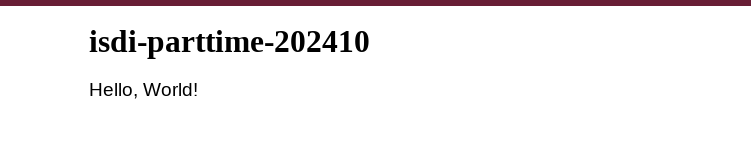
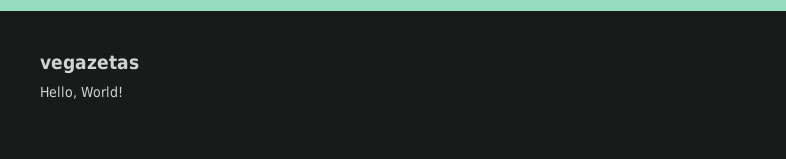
- isdi-parttime-202410
+ vegazetas

